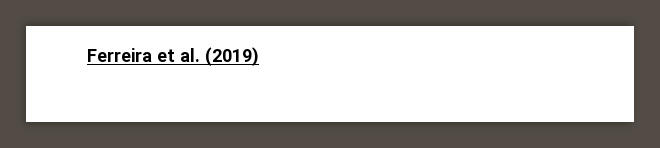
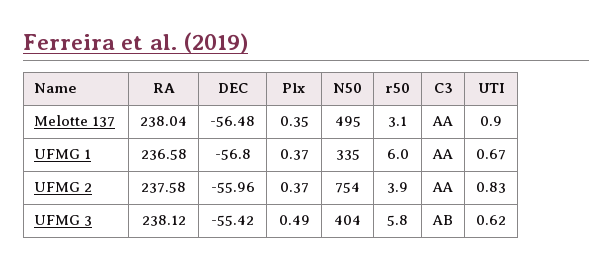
+ Name | RA | DEC | Plx | N50 | r50 | C3 | UTI
+ Melotte 137 | 238.04 | -56.48 | 0.35 | 495 | 3.1 | AA | 0.9
+ UFMG 1 | 236.58 | -56.8 | 0.37 | 335 | 6.0 | AA | 0.67
+ UFMG 2 | 237.58 | -55.96 | 0.37 | 754 | 3.9 | AA | 0.83
+ UFMG 3 | 238.12 | -55.42 | 0.49 | 404 | 5.8 | AB | 0.62

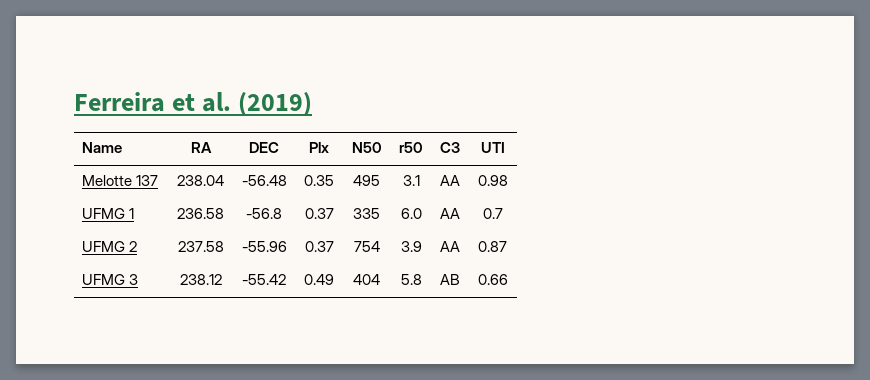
- Melotte 137 | 238.04 | -56.48 | 0.35 | 495 | 3.1 | AA | 0.9
+ Melotte 137 | 238.04 | -56.48 | 0.35 | 495 | 3.1 | AA | 0.98
- UFMG 1 | 236.58 | -56.8 | 0.37 | 335 | 6.0 | AA | 0.67
+ UFMG 1 | 236.58 | -56.8 | 0.37 | 335 | 6.0 | AA | 0.7
- UFMG 2 | 237.58 | -55.96 | 0.37 | 754 | 3.9 | AA | 0.83
+ UFMG 2 | 237.58 | -55.96 | 0.37 | 754 | 3.9 | AA | 0.87
- UFMG 3 | 238.12 | -55.42 | 0.49 | 404 | 5.8 | AB | 0.62
+ UFMG 3 | 238.12 | -55.42 | 0.49 | 404 | 5.8 | AB | 0.66

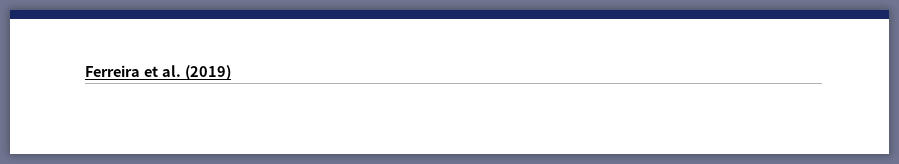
- Name | RA | DEC | Plx | N50 | r50 | C3 | UTI
- Melotte 137 | 238.04 | -56.48 | 0.35 | 495 | 3.1 | AA | 0.98
- UFMG 1 | 236.58 | -56.8 | 0.37 | 335 | 6.0 | AA | 0.7
- UFMG 2 | 237.58 | -55.96 | 0.37 | 754 | 3.9 | AA | 0.87
- UFMG 3 | 238.12 | -55.42 | 0.49 | 404 | 5.8 | AB | 0.66

